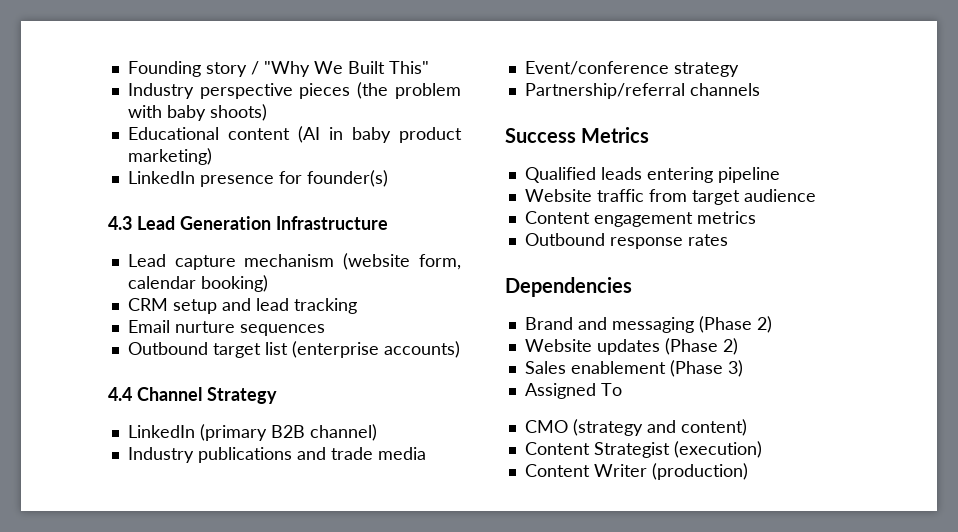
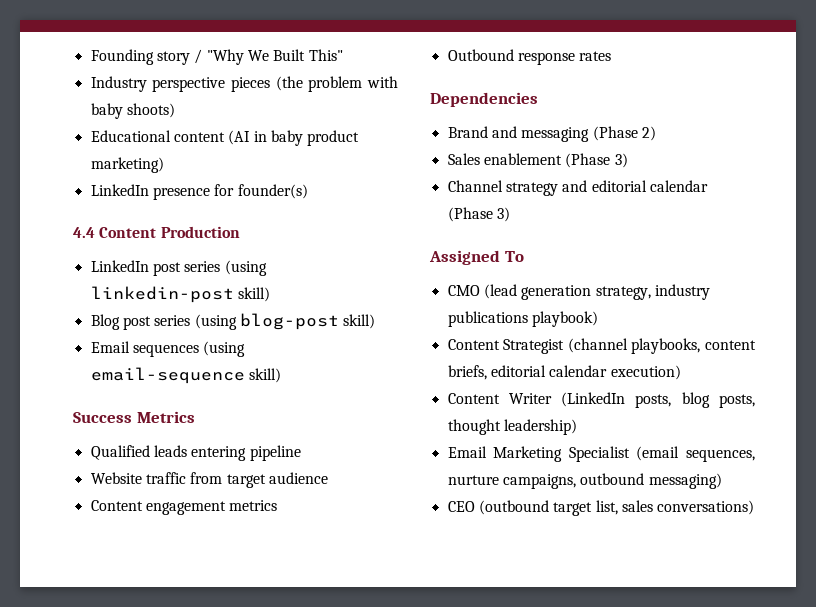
- 4.3 Lead Generation Infrastructure
- Lead capture mechanism (website form, calendar booking)
- CRM setup and lead tracking
- Email nurture sequences
- Outbound target list (enterprise accounts)
- 4.4 Channel Strategy
- LinkedIn (primary B2B channel)
- Industry publications and trade media
- Event/conference strategy
- Partnership/referral channels
+ 4.4 Content Production
+ LinkedIn post series (using linkedin-post skill)
+ Blog post series (using blog-post skill)
+ Email sequences (using email-sequence skill)
- Website updates (Phase 2)
+ Channel strategy and editorial calendar (Phase 3)
  Assigned To
- CMO (strategy and content)
- Content Strategist (execution)
- Content Writer (production)
+ CMO (lead generation strategy, industry publications playbook)
+ Content Strategist (channel playbooks, content briefs, editorial calendar execution)
+ Content Writer (LinkedIn posts, blog posts, thought leadership)
+ Email Marketing Specialist (email sequences, nurture campaigns, outbound messaging)
+ CEO (outbound target list, sales conversations)

